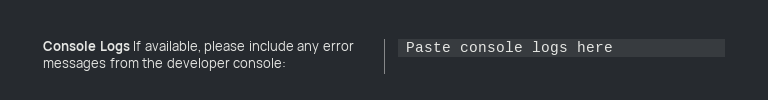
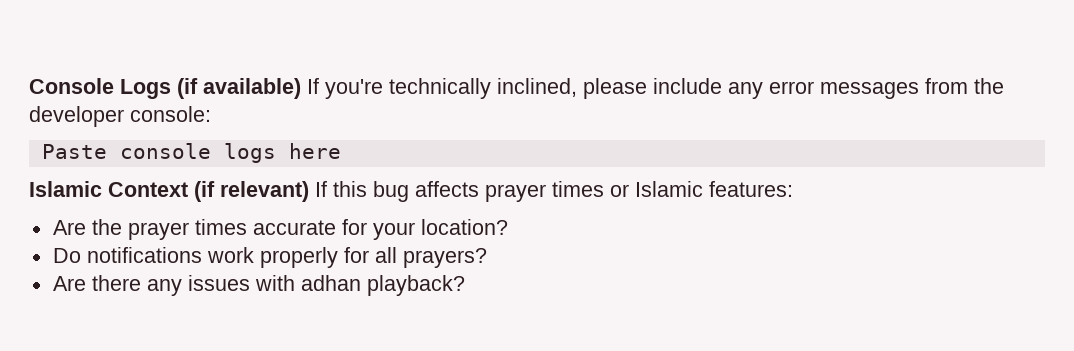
- Console Logs If available, please include any error messages from the developer console:
+ Console Logs (if available) If you're technically inclined, please include any error messages from the developer console:
+ Islamic Context (if relevant) If this bug affects prayer times or Islamic features:
+ Are the prayer times accurate for your location?
+ Do notifications work properly for all prayers?
+ Are there any issues with adhan playback?

